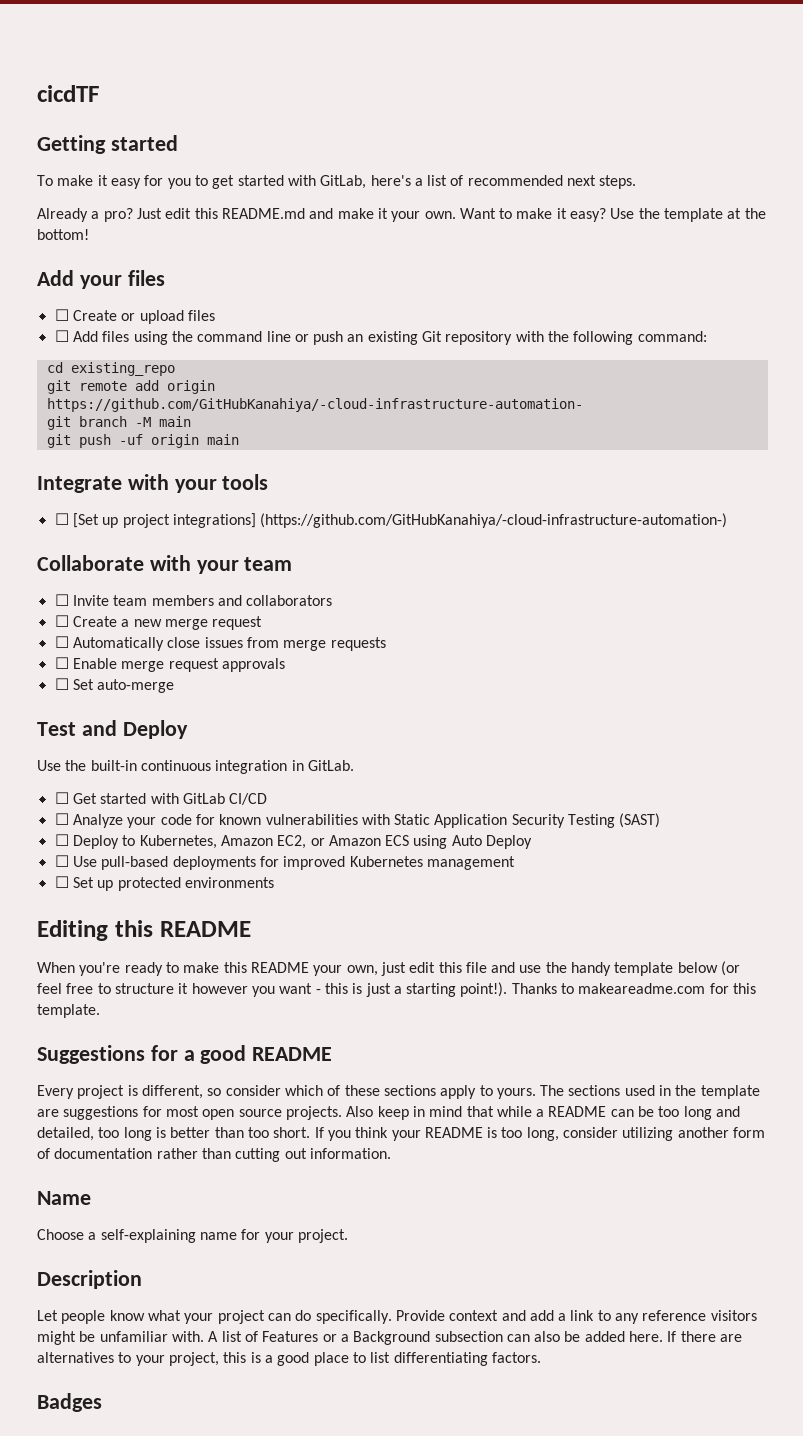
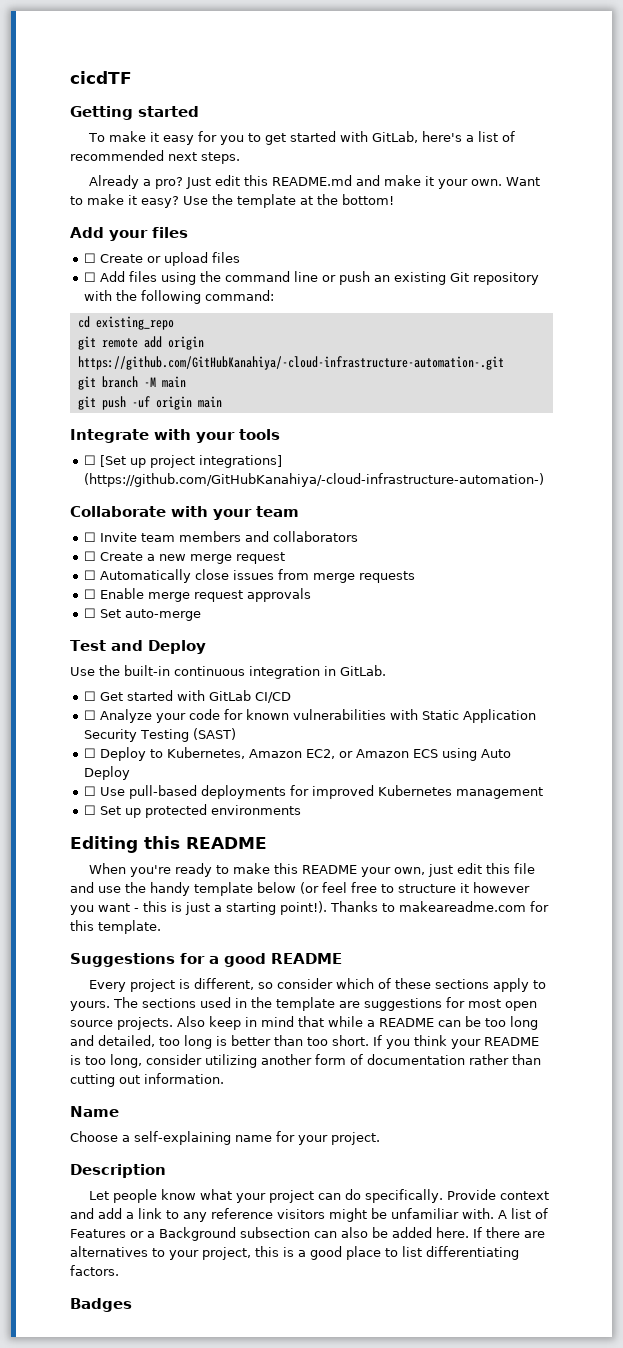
- git remote add origin https://github.com/GitHubKanahiya/-cloud-infrastructure-automation-
+ git remote add origin https://github.com/GitHubKanahiya/-cloud-infrastructure-automation-.git

